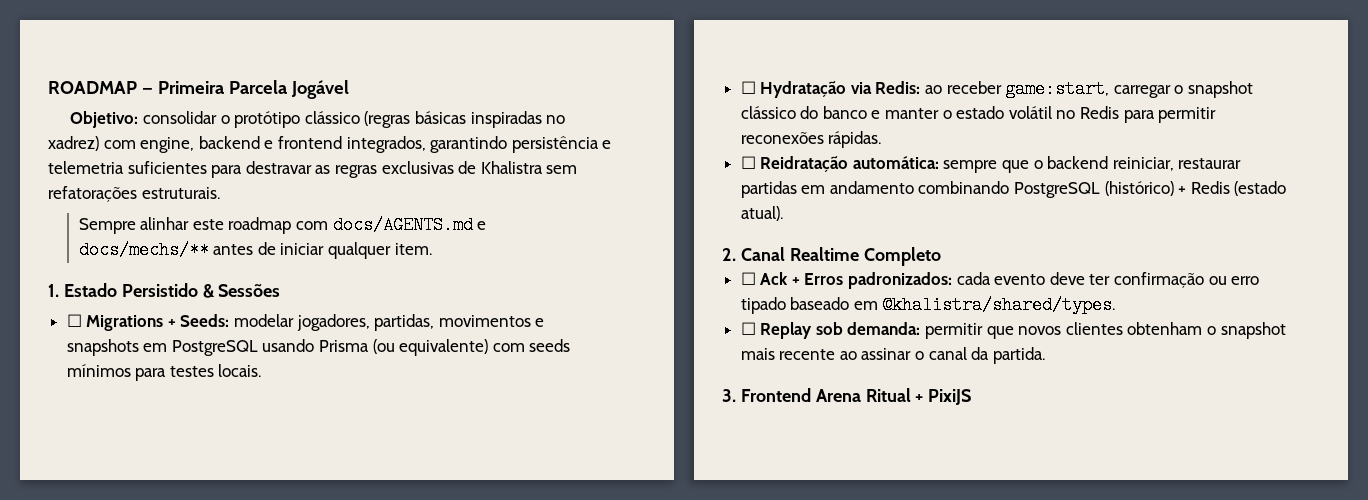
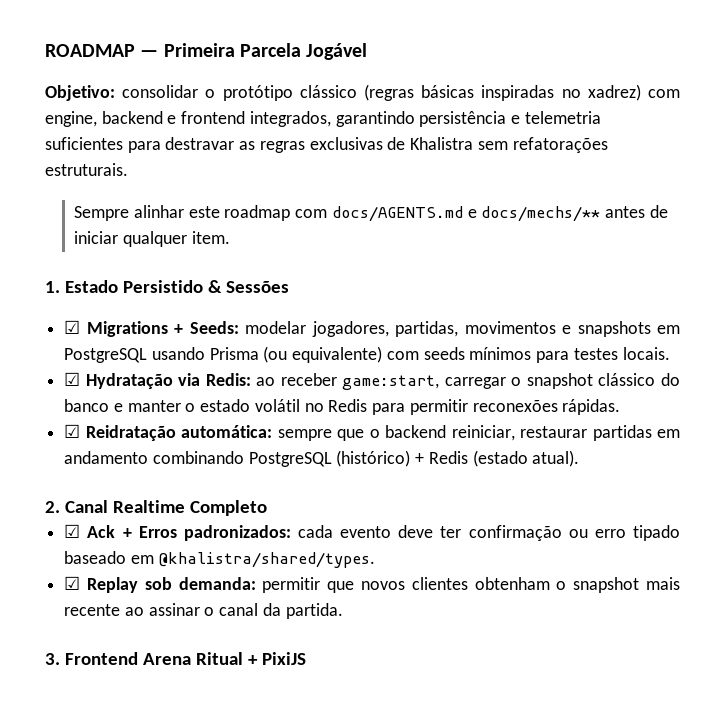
- ☐ Migrations + Seeds: modelar jogadores, partidas, movimentos e snapshots em PostgreSQL usando Prisma (ou equivalente) com seeds mínimos para testes locais.
+ ☑ Migrations + Seeds: modelar jogadores, partidas, movimentos e snapshots em PostgreSQL usando Prisma (ou equivalente) com seeds mínimos para testes locais.
- ☐ Hydratação via Redis: ao receber game:start, carregar o snapshot clássico do banco e manter o estado volátil no Redis para permitir reconexões rápidas.
+ ☑ Hydratação via Redis: ao receber game:start, carregar o snapshot clássico do banco e manter o estado volátil no Redis para permitir reconexões rápidas.
- ☐ Reidratação automática: sempre que o backend reiniciar, restaurar partidas em andamento combinando PostgreSQL (histórico) + Redis (estado atual).
+ ☑ Reidratação automática: sempre que o backend reiniciar, restaurar partidas em andamento combinando PostgreSQL (histórico) + Redis (estado atual).
- ☐ Ack + Erros padronizados: cada evento deve ter confirmação ou erro tipado baseado em @khalistra/shared/types.
+ ☑ Ack + Erros padronizados: cada evento deve ter confirmação ou erro tipado baseado em @khalistra/shared/types.
- ☐ Replay sob demanda: permitir que novos clientes obtenham o snapshot mais recente ao assinar o canal da partida.
+ ☑ Replay sob demanda: permitir que novos clientes obtenham o snapshot mais recente ao assinar o canal da partida.

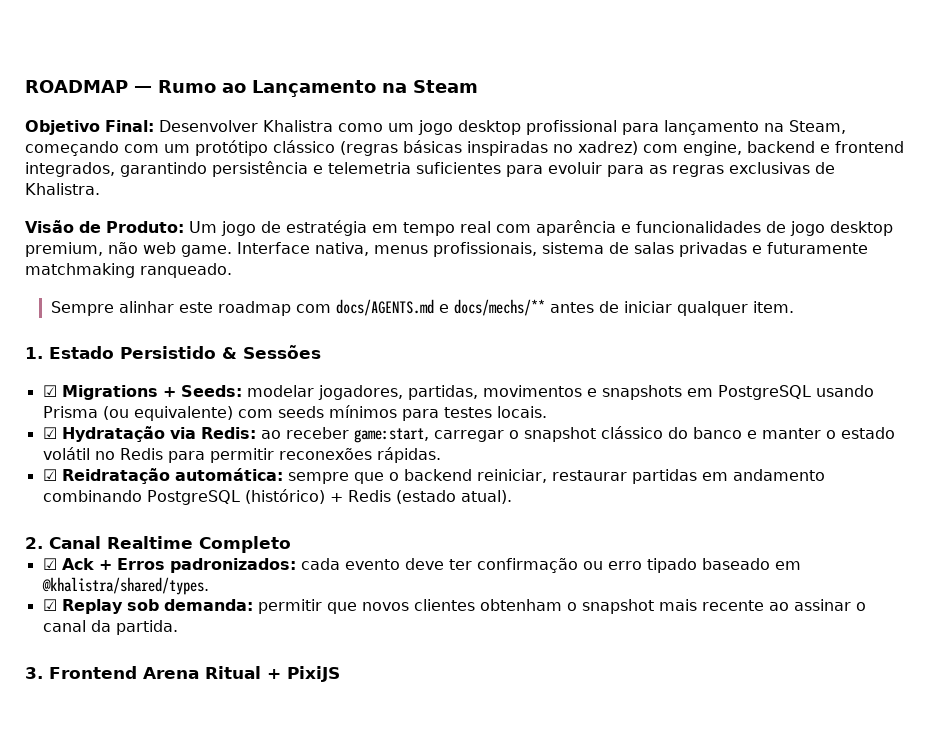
- ROADMAP — Primeira Parcela Jogável
- Objetivo: consolidar o protótipo clássico (regras básicas inspiradas no xadrez) com engine, backend e frontend integrados, garantindo persistência e telemetria suficientes para destravar as regras exclusivas de Khalistra sem refatorações estruturais.
+ ROADMAP — Rumo ao Lançamento na Steam
+ Objetivo Final: Desenvolver Khalistra como um jogo desktop profissional para lançamento na Steam, começando com um protótipo clássico (regras básicas inspiradas no xadrez) com engine, backend e frontend integrados, garantindo persistência e telemetria suficientes para evoluir para as regras exclusivas de Khalistra.
+ Visão de Produto: Um jogo de estratégia em tempo real com aparência e funcionalidades de jogo desktop premium, não web game. Interface nativa, menus profissionais, sistema de salas privadas e futuramente matchmaking ranqueado.

